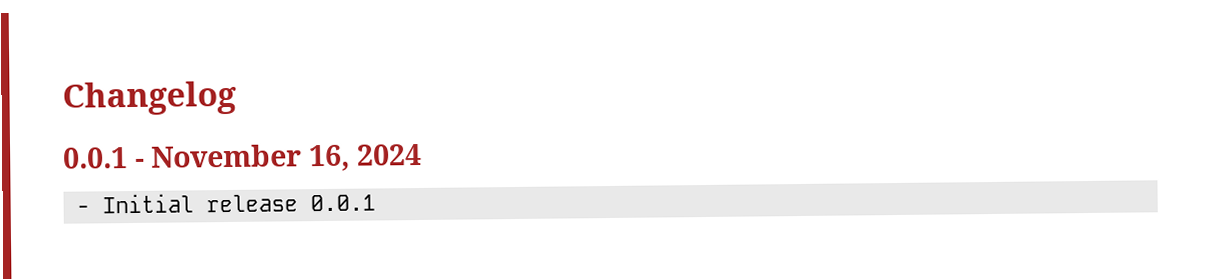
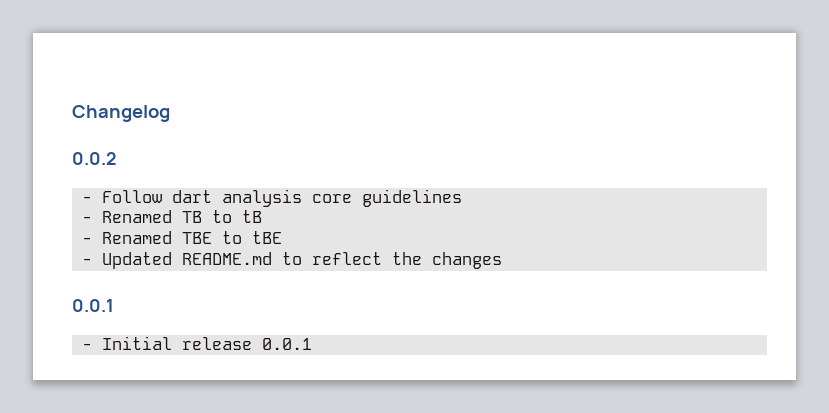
- 0.0.1 - November 16, 2024
+ 0.0.2
+ - Follow dart analysis core guidelines
+ - Renamed TB to tB
+ - Renamed TBE to tBE
+ - Updated README.md to reflect the changes
+ 0.0.1

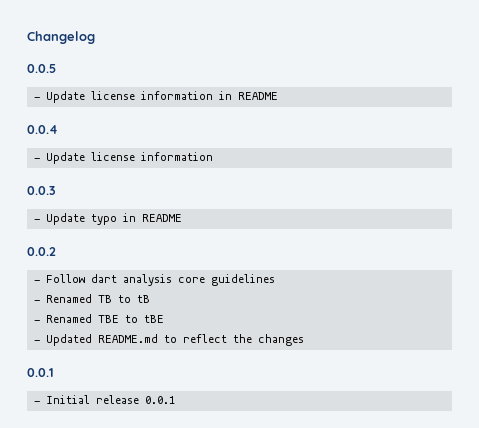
+ 0.0.5
+ - Update license information in README
+ 0.0.4
+ - Update license information
+ 0.0.3
+ - Update typo in README

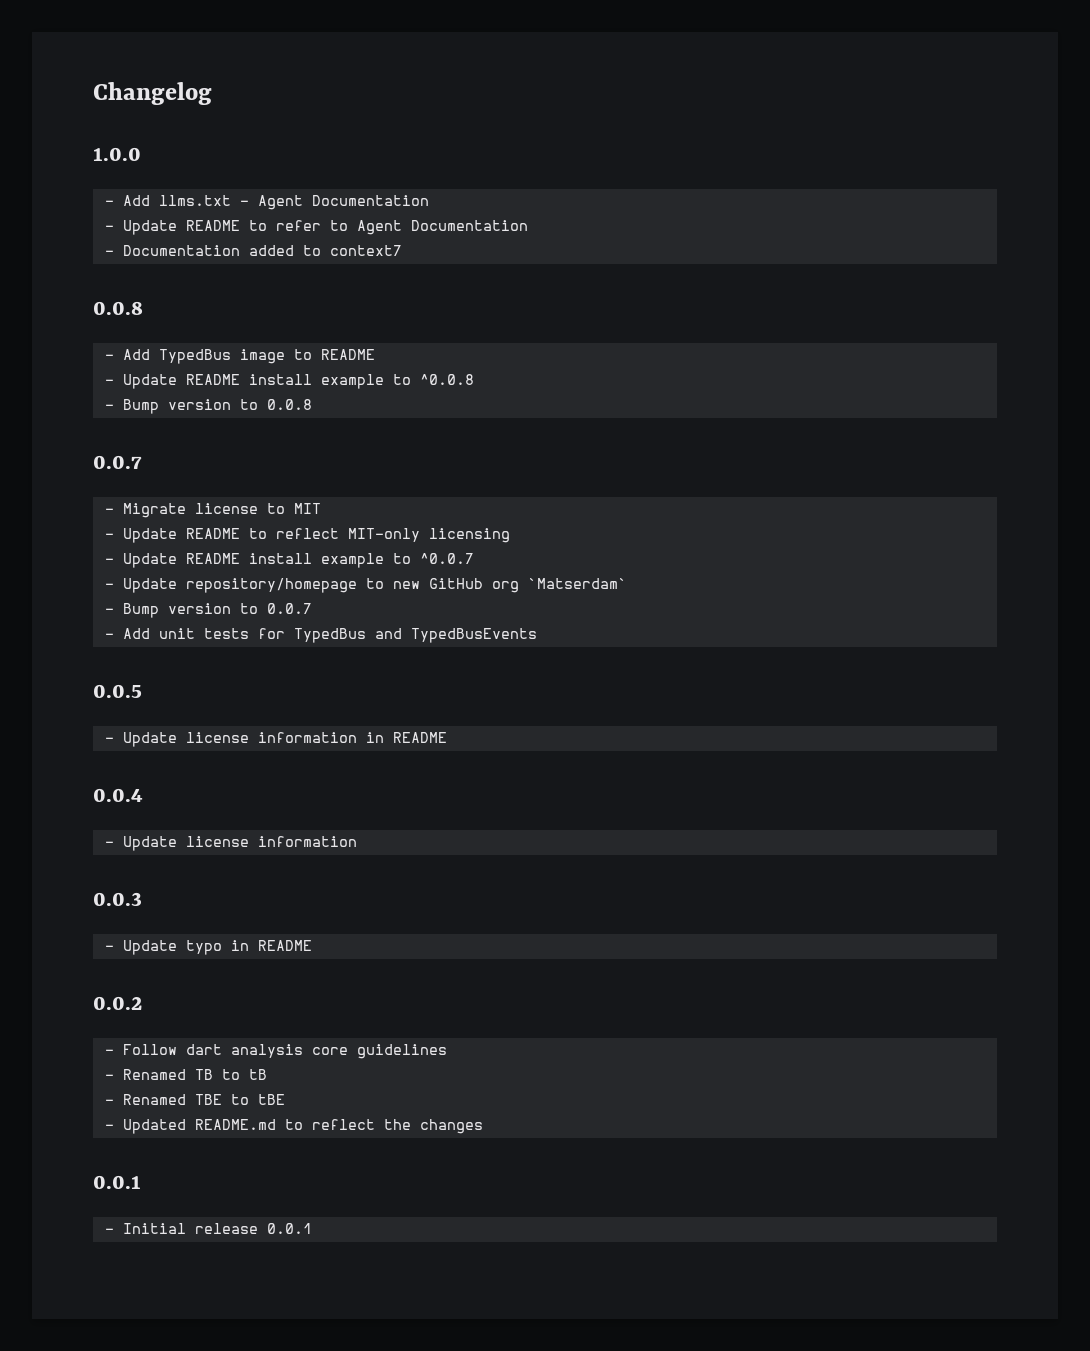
+ 1.0.0
+ - Add llms.txt - Agent Documentation
+ - Update README to refer to Agent Documentation
+ - Documentation added to context7
+ 0.0.8
+ - Add TypedBus image to README
+ - Update README install example to ^0.0.8
+ - Bump version to 0.0.8
+ 0.0.7
+ - Migrate license to MIT
+ - Update README to reflect MIT-only licensing
+ - Update README install example to ^0.0.7
+ - Update repository/homepage to new GitHub org `Matserdam`
+ - Bump version to 0.0.7
+ - Add unit tests for TypedBus and TypedBusEvents

